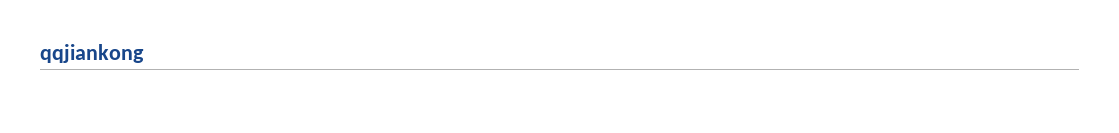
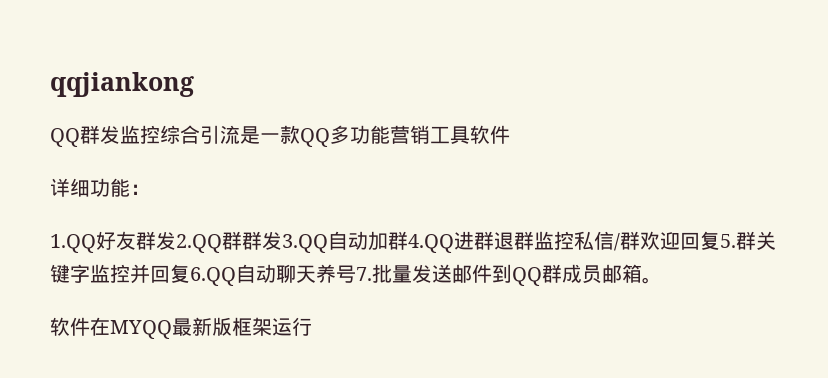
+ QQ群发监控综合引流是一款QQ多功能营销工具软件
+ 详细功能：
+ 1.QQ好友群发2.QQ群群发3.QQ自动加群4.QQ进群退群监控私信/群欢迎回复5.群关键字监控并回复6.QQ自动聊天养号7.批量发送邮件到QQ群成员邮箱。
+ 软件在MYQQ最新版框架运行

